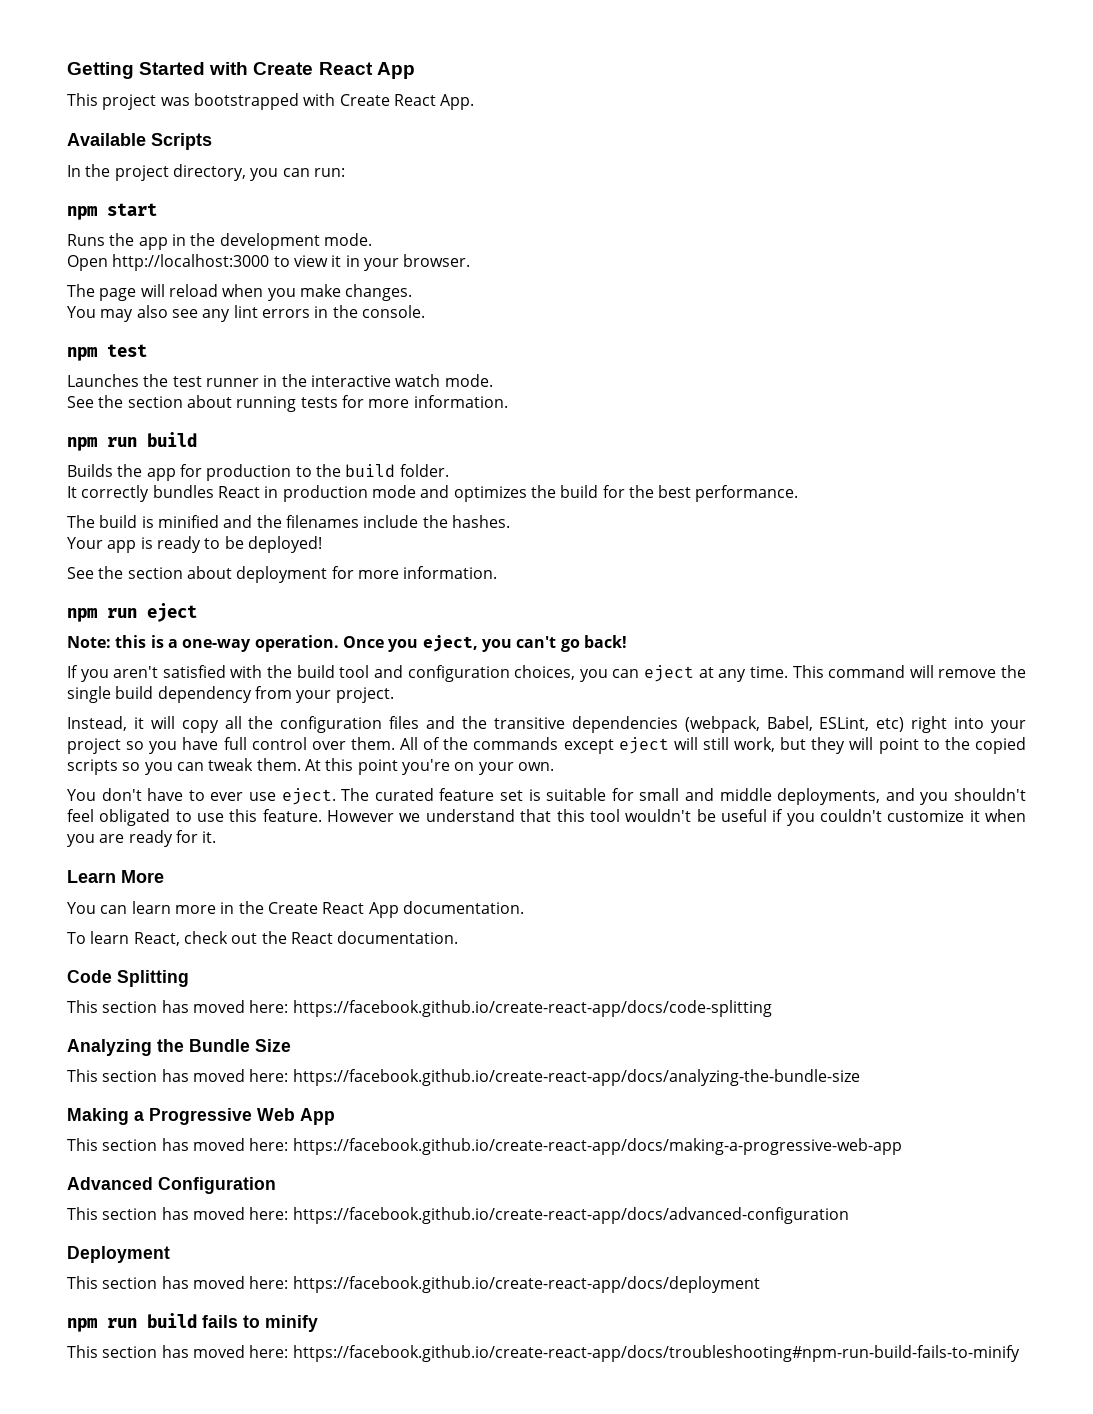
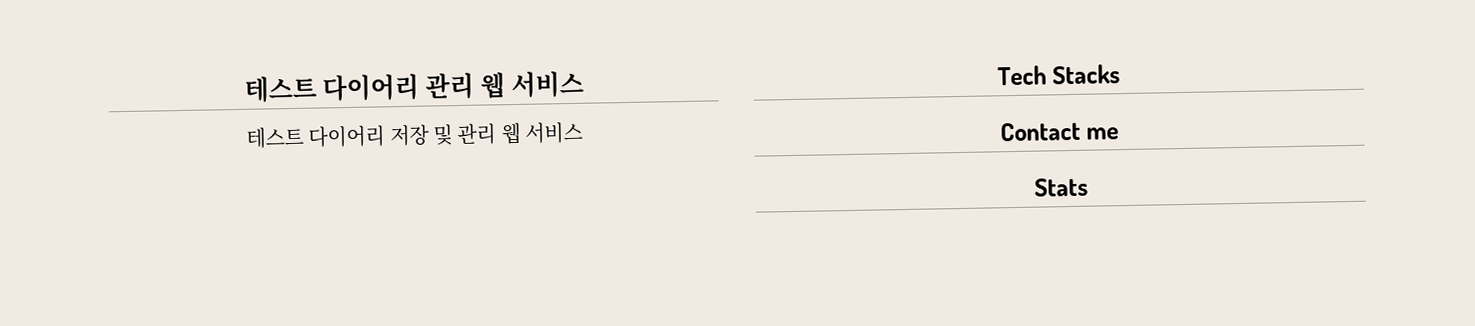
- Getting Started with Create React App
- This project was bootstrapped with Create React App.
- Available Scripts
- In the project directory, you can run:
- npm start
- Runs the app in the development mode.
- Open http://localhost:3000 to view it in your browser.
- The page will reload when you make changes.
- You may also see any lint errors in the console.
- npm test
- Launches the test runner in the interactive watch mode.
- See the section about running tests for more information.
- npm run build
- Builds the app for production to the build folder.
- It correctly bundles React in production mode and optimizes the build for the best performance.
- The build is minified and the filenames include the hashes.
- Your app is ready to be deployed!
- See the section about deployment for more information.
- npm run eject
- Note: this is a one-way operation. Once you eject, you can't go back!
- If you aren't satisfied with the build tool and configuration choices, you can eject at any time. This command will remove the single build dependency from your project.
- Instead, it will copy all the configuration files and the transitive dependencies (webpack, Babel, ESLint, etc) right into your project so you have full control over them. All of the commands except eject will still work, but they will point to the copied scripts so you can tweak them. At this point you're on your own.
- You don't have to ever use eject. The curated feature set is suitable for small and middle deployments, and you shouldn't feel obligated to use this feature. However we understand that this tool wouldn't be useful if you couldn't customize it when you are ready for it.
- Learn More
- You can learn more in the Create React App documentation.
- To learn React, check out the React documentation.
- Code Splitting
- This section has moved here: https://facebook.github.io/create-react-app/docs/code-splitting
- Analyzing the Bundle Size
- This section has moved here: https://facebook.github.io/create-react-app/docs/analyzing-the-bundle-size
- Making a Progressive Web App
- This section has moved here: https://facebook.github.io/create-react-app/docs/making-a-progressive-web-app
- Advanced Configuration
- This section has moved here: https://facebook.github.io/create-react-app/docs/advanced-configuration
- Deployment
- This section has moved here: https://facebook.github.io/create-react-app/docs/deployment
- npm run build fails to minify
- This section has moved here: https://facebook.github.io/create-react-app/docs/troubleshooting#npm-run-build-fails-to-minify
+ 테스트 다이어리 관리 웹 서비스
+ 테스트 다이어리 저장 및 관리 웹 서비스
+ Tech Stacks
+ Contact me
+ Stats

